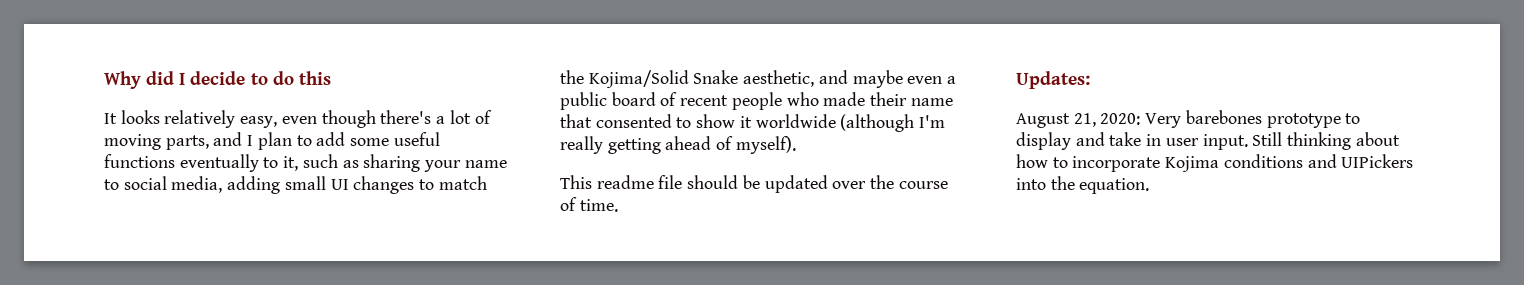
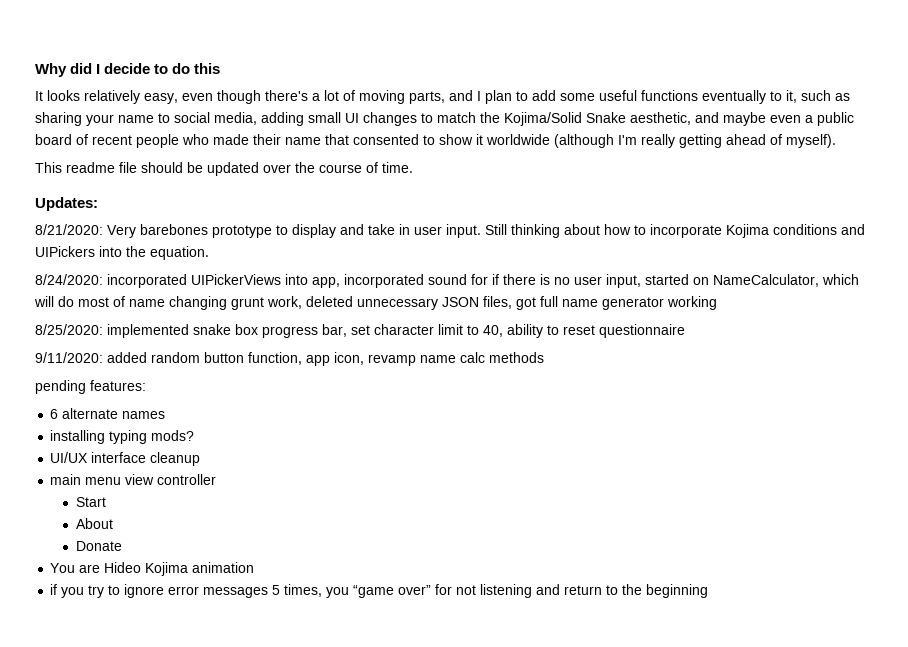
- August 21, 2020: Very barebones prototype to display and take in user input.
+ 8/21/2020: Very barebones prototype to display and take in user input.
+ 8/24/2020: incorporated UIPickerViews into app, incorporated sound for if there is no user input, started on NameCalculator, which will do most of name changing grunt work, deleted unnecessary JSON files, got full name generator working
+ 8/25/2020: implemented snake box progress bar, set character limit to 40, ability to reset questionnaire
+ 9/11/2020: added random button function, app icon, revamp name calc methods
+ pending features:
+ 6 alternate names
+ installing typing mods?
+ UI/UX interface cleanup
+ main menu view controller
+ Start
+ About
+ Donate
+ You are Hideo Kojima animation
+ if you try to ignore error messages 5 times, you “game over” for not listening and return to the beginning

